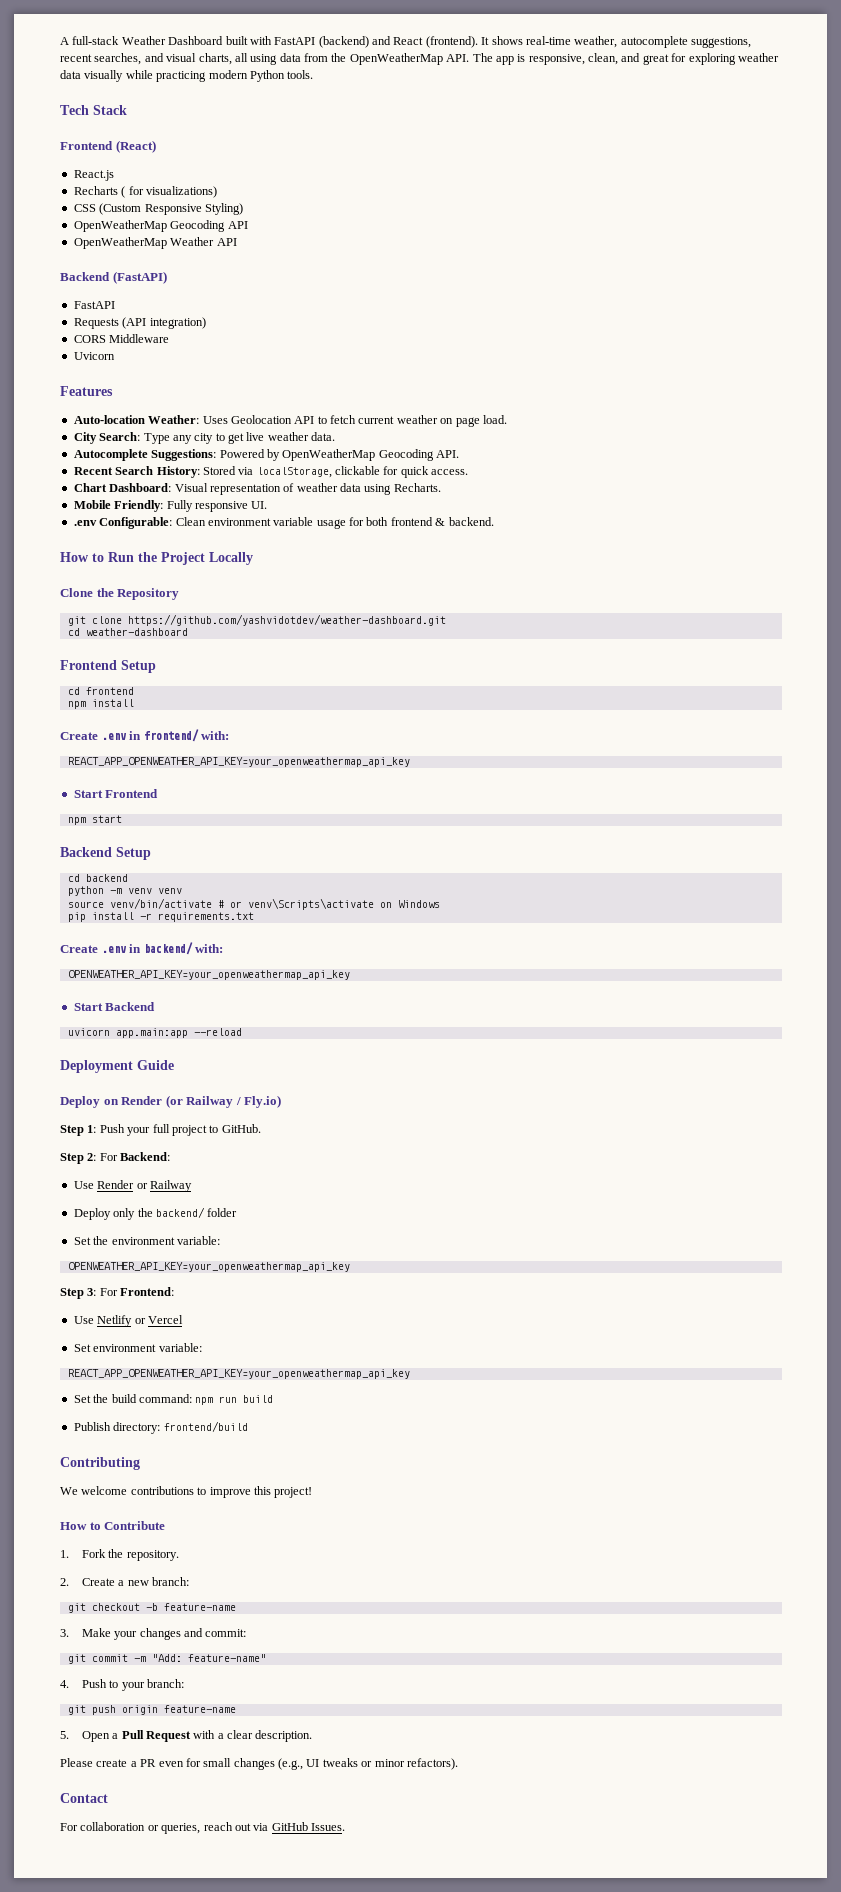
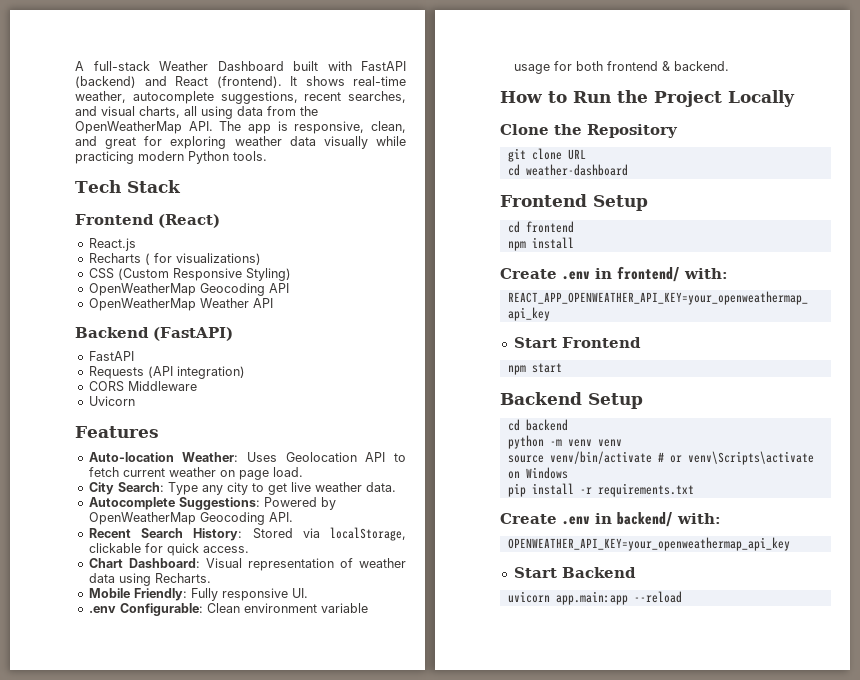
- git clone https://github.com/yashvidotdev/weather-dashboard.git
+ git clone URL
- Deployment Guide
- Deploy on Render (or Railway / Fly.io)
- Step 1: Push your full project to GitHub.
- Step 2: For Backend:
- Use Render or Railway
- Deploy only the backend/ folder
- Set the environment variable:
- OPENWEATHER_API_KEY=your_openweathermap_api_key
- Step 3: For Frontend:
- Use Netlify or Vercel
- Set environment variable:
- REACT_APP_OPENWEATHER_API_KEY=your_openweathermap_api_key
- Set the build command: npm run build
- Publish directory: frontend/build
- Contributing
- We welcome contributions to improve this project!
- How to Contribute
- 1. Fork the repository.
- 2. Create a new branch:
- git checkout -b feature-name
- 3. Make your changes and commit:
- git commit -m "Add: feature-name"
- 4. Push to your branch:
- git push origin feature-name
- 5. Open a Pull Request with a clear description.
- Please create a PR even for small changes (e.g., UI tweaks or minor refactors).
- Contact
- For collaboration or queries, reach out via GitHub Issues.

